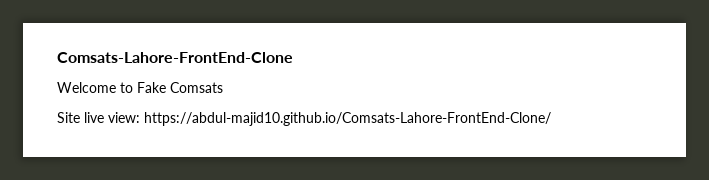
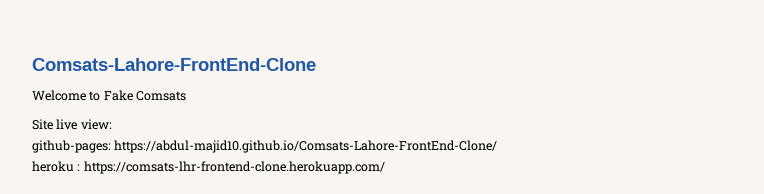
- Site live view: https://abdul-majid10.github.io/Comsats-Lahore-FrontEnd-Clone/
+ Site live view:
+ github-pages: https://abdul-majid10.github.io/Comsats-Lahore-FrontEnd-Clone/
+ heroku : https://comsats-lhr-frontend-clone.herokuapp.com/

